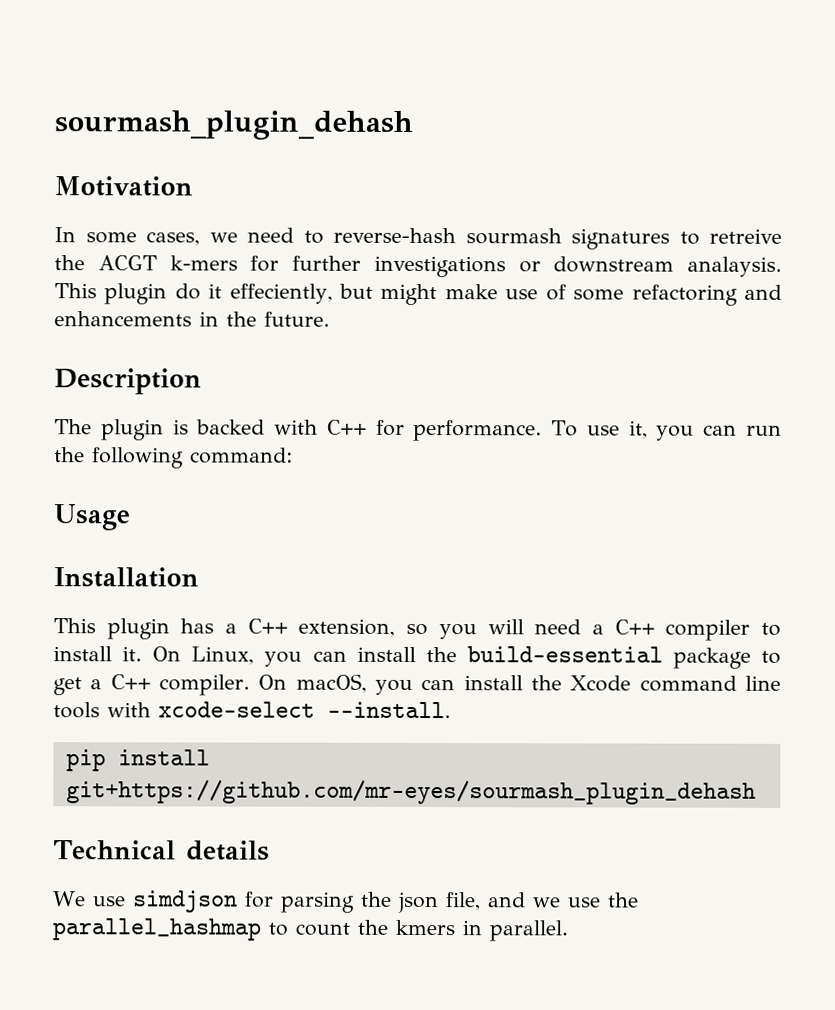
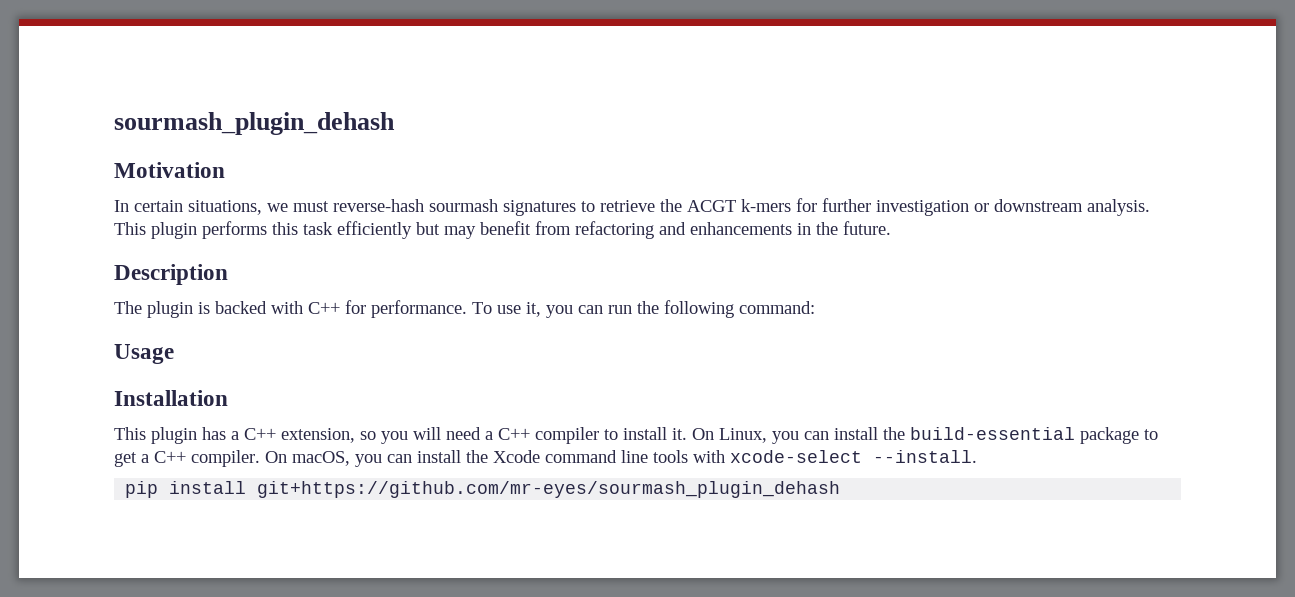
- In some cases, we need to reverse-hash sourmash signatures to retreive the ACGT k-mers for further investigations or downstream analaysis. This plugin do it effeciently, but might make use of some refactoring and enhancements in the future.
+ In certain situations, we must reverse-hash sourmash signatures to retrieve the ACGT k-mers for further investigation or downstream analysis. This plugin performs this task efficiently but may benefit from refactoring and enhancements in the future.
- Technical details
- We use simdjson for parsing the json file, and we use the parallel_hashmap to count the kmers in parallel.

